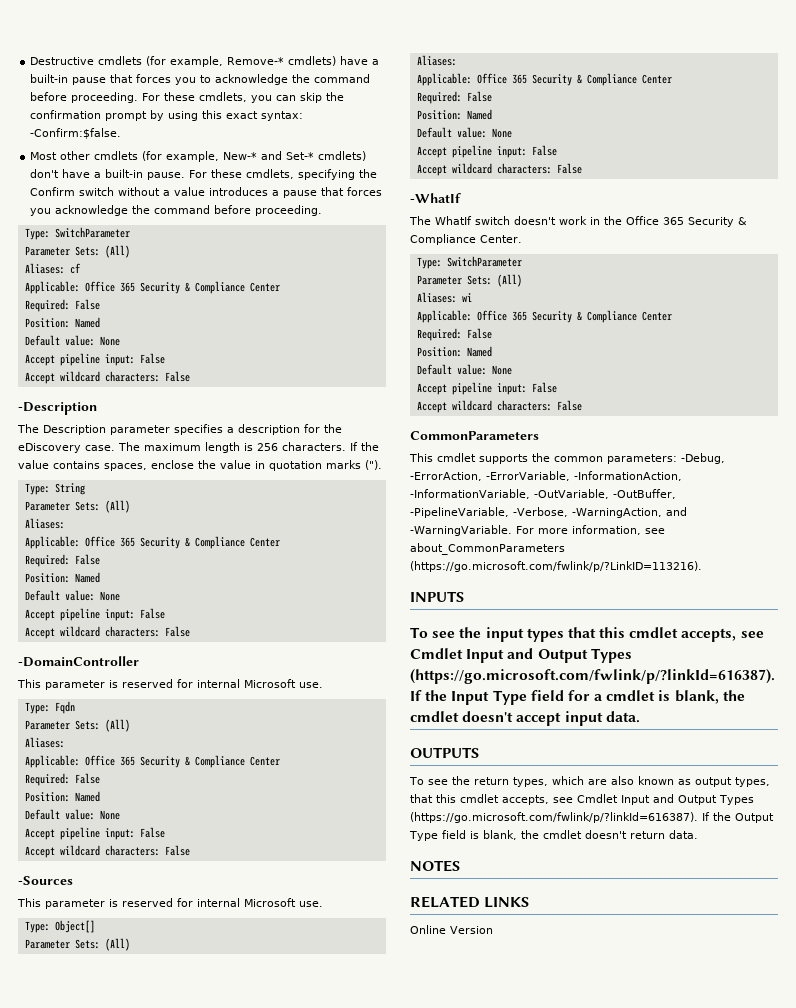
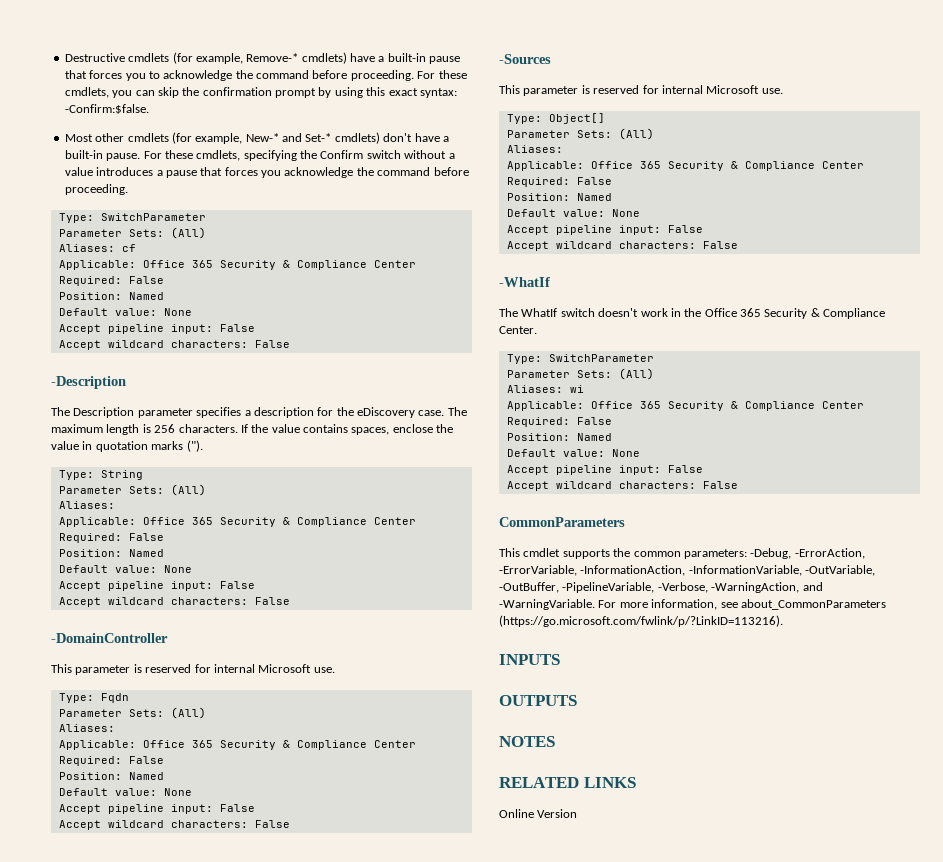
- To see the input types that this cmdlet accepts, see Cmdlet Input and Output Types (https://go.microsoft.com/fwlink/p/?linkId=616387). If the Input Type field for a cmdlet is blank, the cmdlet doesn't accept input data.
  OUTPUTS
- To see the return types, which are also known as output types, that this cmdlet accepts, see Cmdlet Input and Output Types (https://go.microsoft.com/fwlink/p/?linkId=616387). If the Output Type field is blank, the cmdlet doesn't return data.

